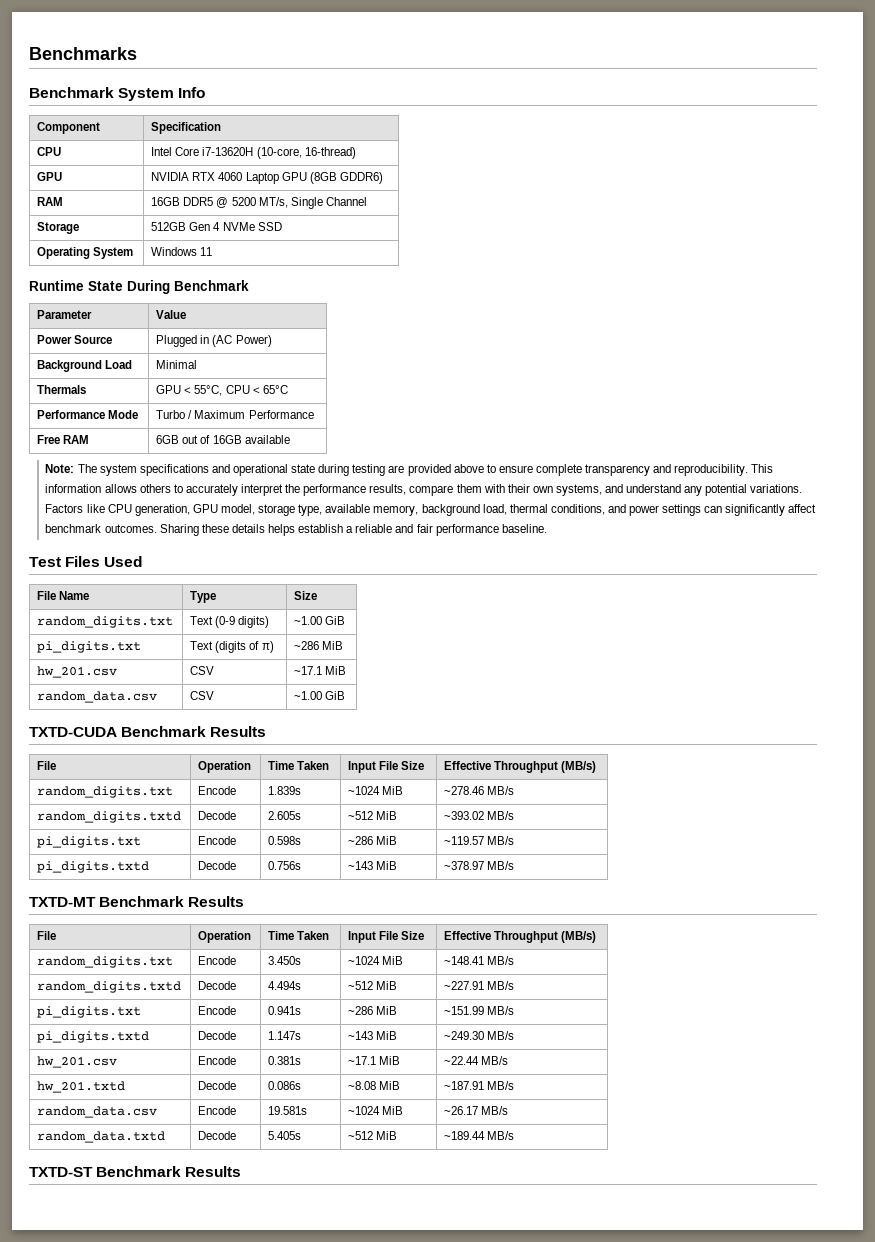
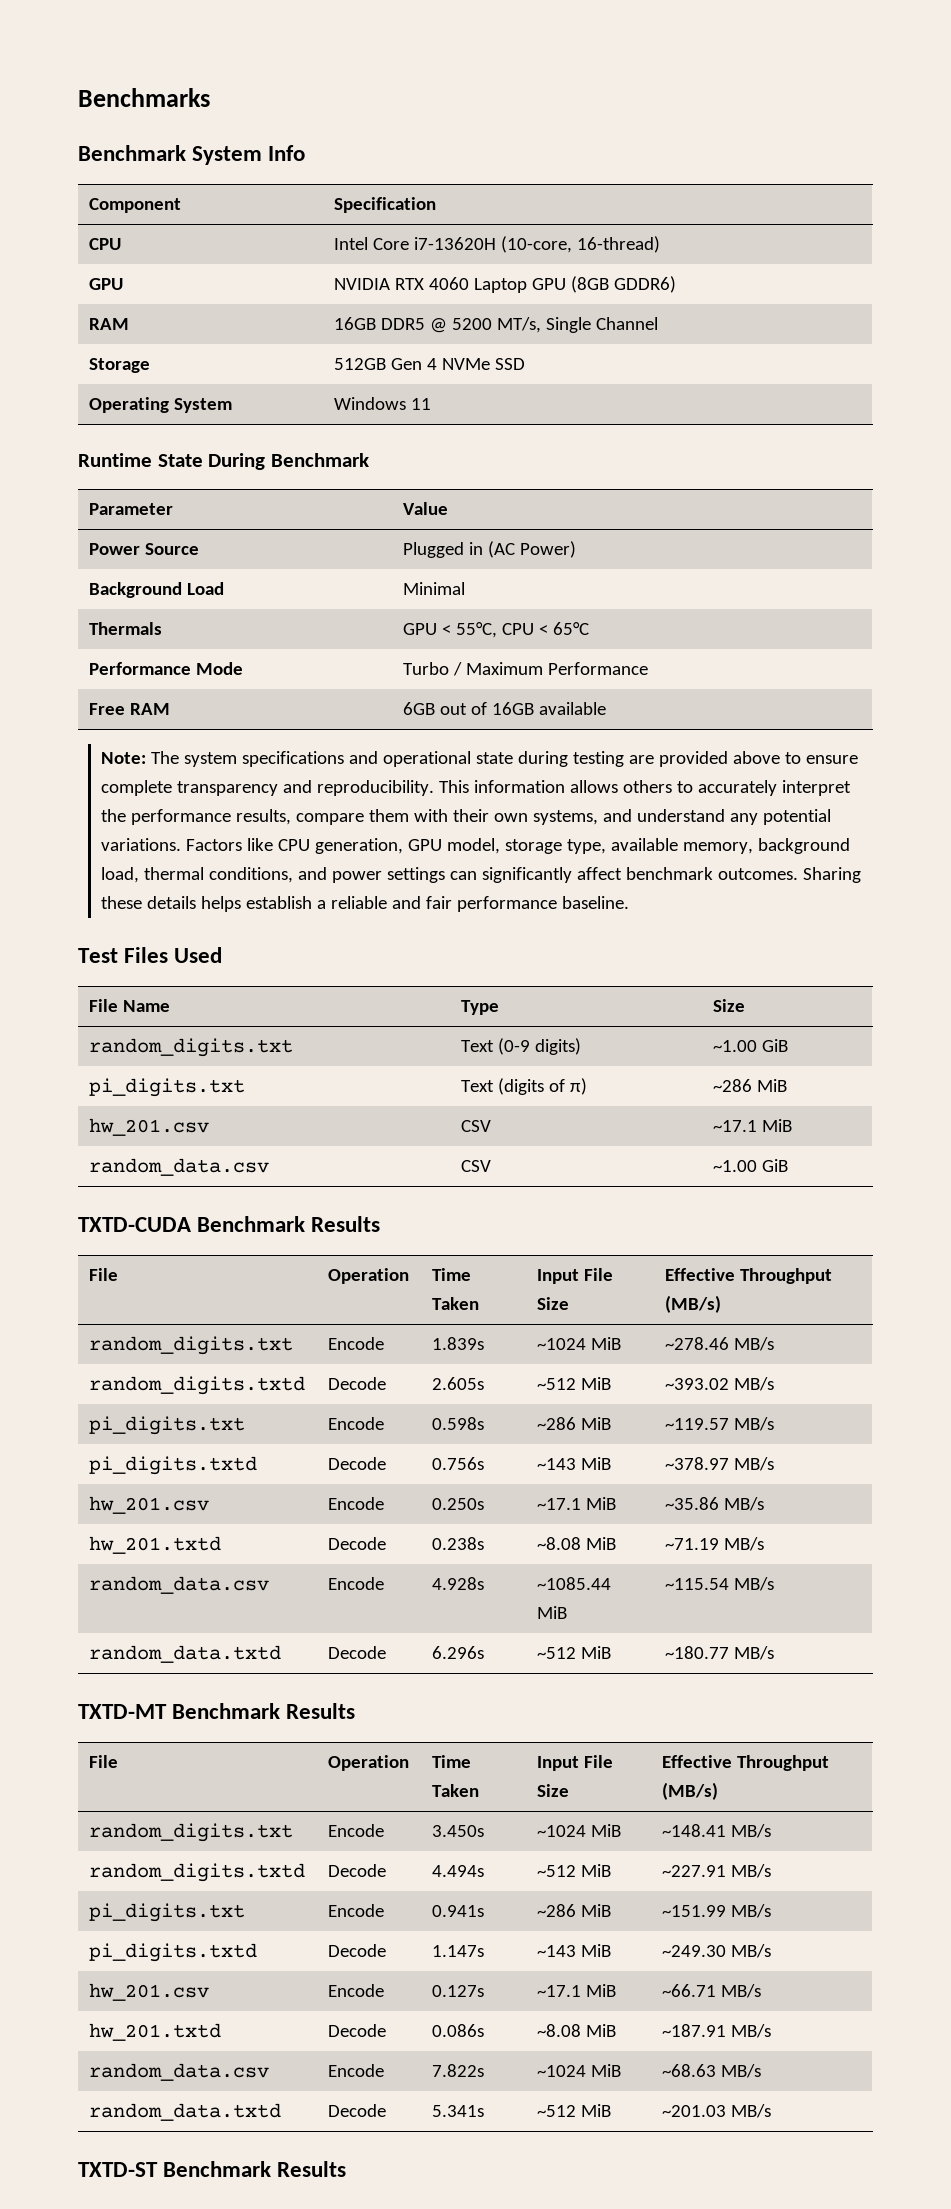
+ hw_201.csv | Encode | 0.250s | ~17.1 MiB | ~35.86 MB/s
+ hw_201.txtd | Decode | 0.238s | ~8.08 MiB | ~71.19 MB/s
+ random_data.csv | Encode | 4.928s | ~1085.44 MiB | ~115.54 MB/s
+ random_data.txtd | Decode | 6.296s | ~512 MiB | ~180.77 MB/s
- hw_201.csv | Encode | 0.381s | ~17.1 MiB | ~22.44 MB/s
+ hw_201.csv | Encode | 0.127s | ~17.1 MiB | ~66.71 MB/s
- random_data.csv | Encode | 19.581s | ~1024 MiB | ~26.17 MB/s
- random_data.txtd | Decode | 5.405s | ~512 MiB | ~189.44 MB/s
+ random_data.csv | Encode | 7.822s | ~1024 MiB | ~68.63 MB/s
+ random_data.txtd | Decode | 5.341s | ~512 MiB | ~201.03 MB/s

